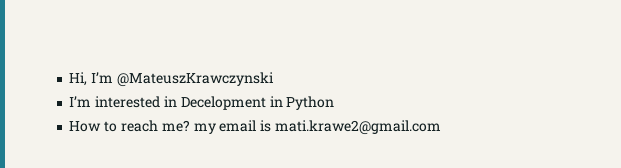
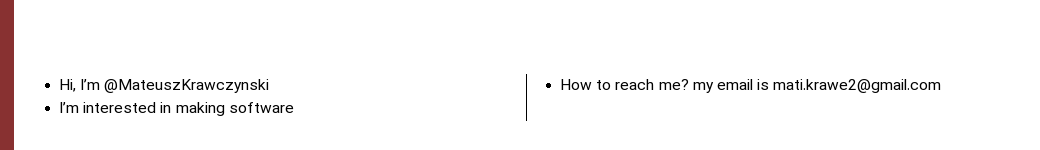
- I’m interested in Decelopment in Python
+ I’m interested in making software

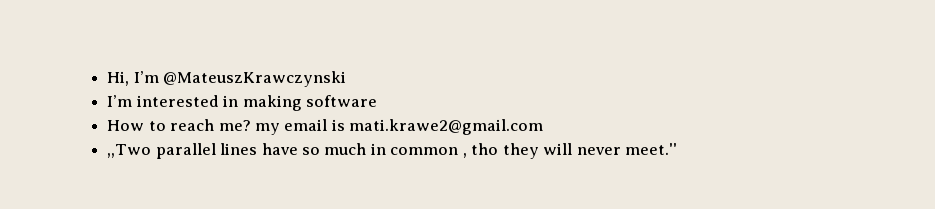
+ ,,Two parallel lines have so much in common , tho they will never meet.''

